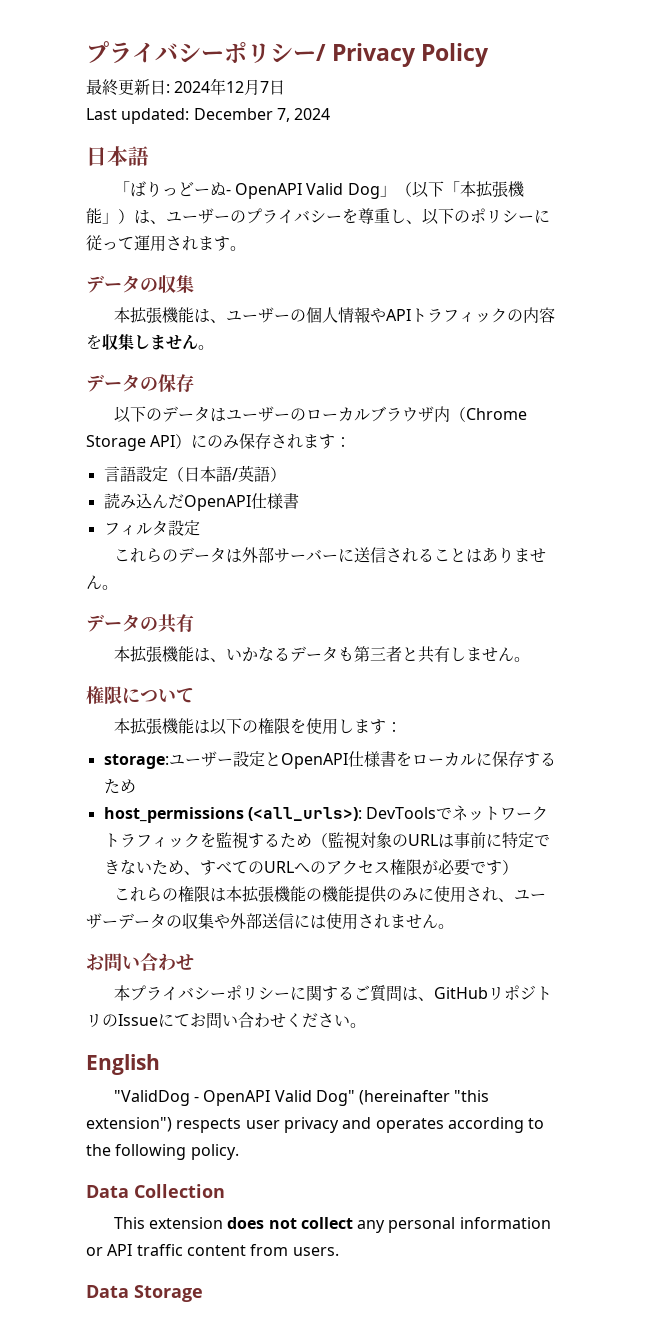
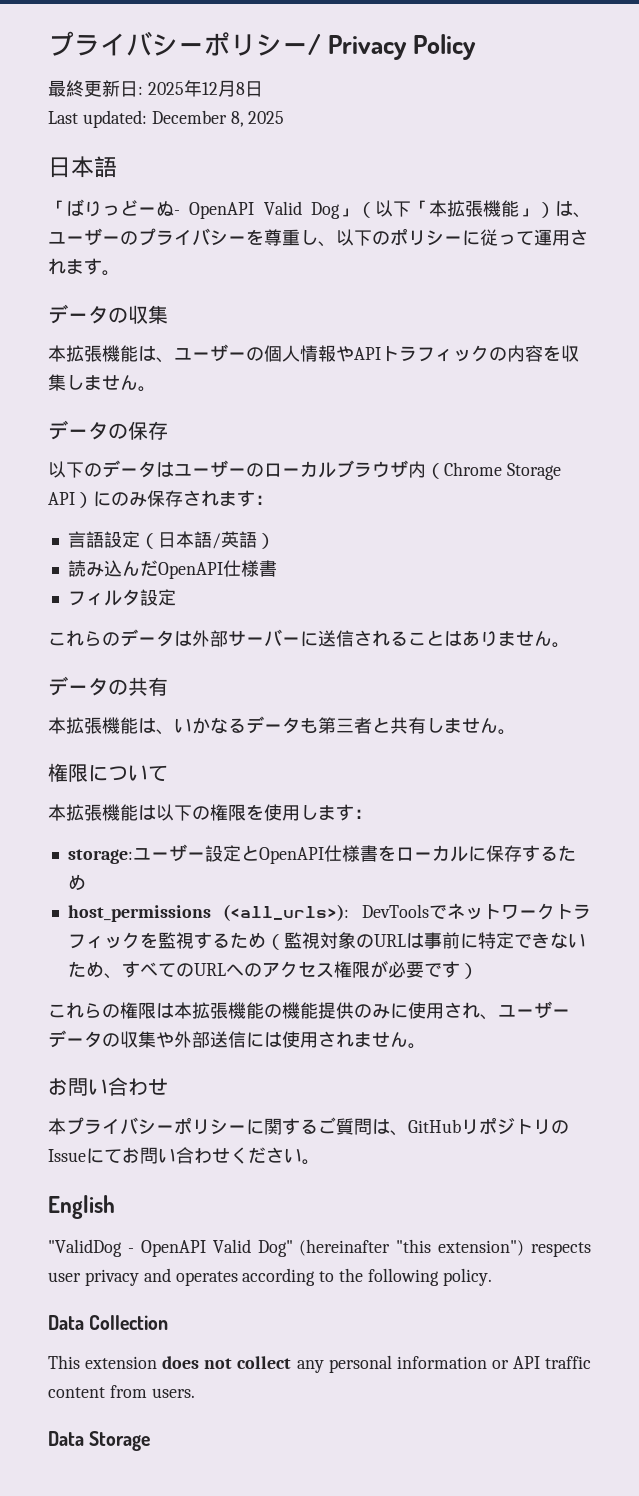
- 最終更新日: 2024年12月7日
+ 最終更新日: 2025年12月8日
- Last updated: December 7, 2024
+ Last updated: December 8, 2025

